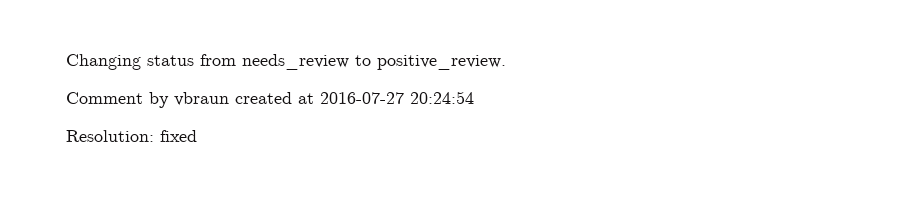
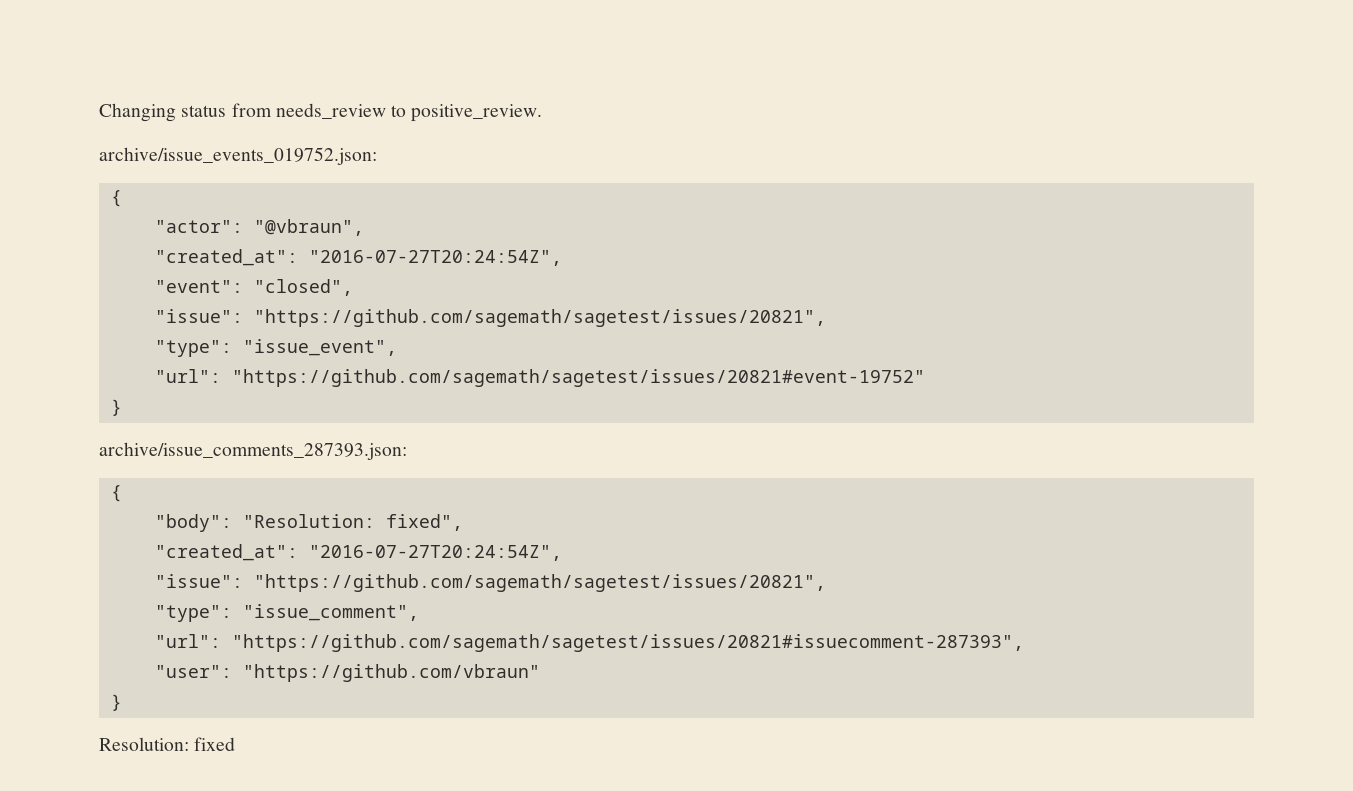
- Comment by vbraun created at 2016-07-27 20:24:54
+ archive/issue_events_019752.json:
+ {
+ "actor": "@vbraun",
+ "created_at": "2016-07-27T20:24:54Z",
+ "event": "closed",
+ "issue": "https://github.com/sagemath/sagetest/issues/20821",
+ "type": "issue_event",
+ "url": "https://github.com/sagemath/sagetest/issues/20821#event-19752"
+ }
+ archive/issue_comments_287393.json:
+ {
+ "body": "Resolution: fixed",
+ "created_at": "2016-07-27T20:24:54Z",
+ "issue": "https://github.com/sagemath/sagetest/issues/20821",
+ "type": "issue_comment",
+ "url": "https://github.com/sagemath/sagetest/issues/20821#issuecomment-287393",
+ "user": "https://github.com/vbraun"
+ }

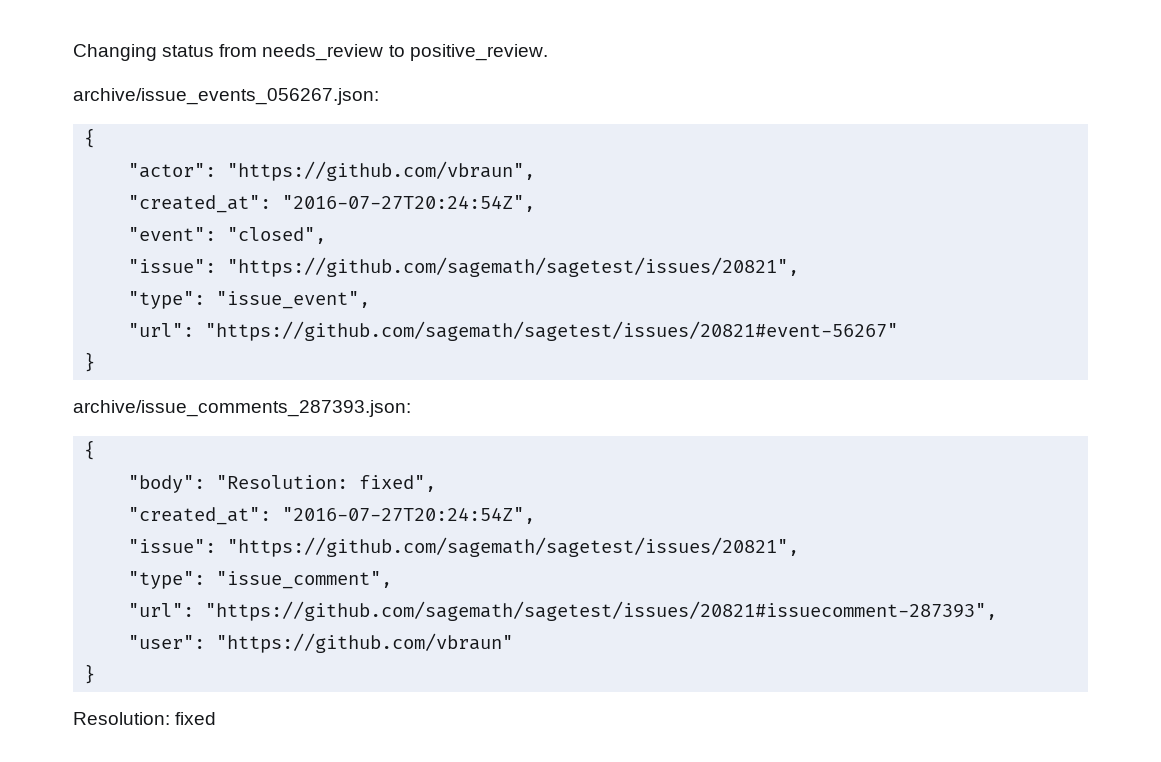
- archive/issue_events_019752.json:
+ archive/issue_events_056267.json:
- "actor": "@vbraun",
+ "actor": "https://github.com/vbraun",
- "url": "https://github.com/sagemath/sagetest/issues/20821#event-19752"
+ "url": "https://github.com/sagemath/sagetest/issues/20821#event-56267"

